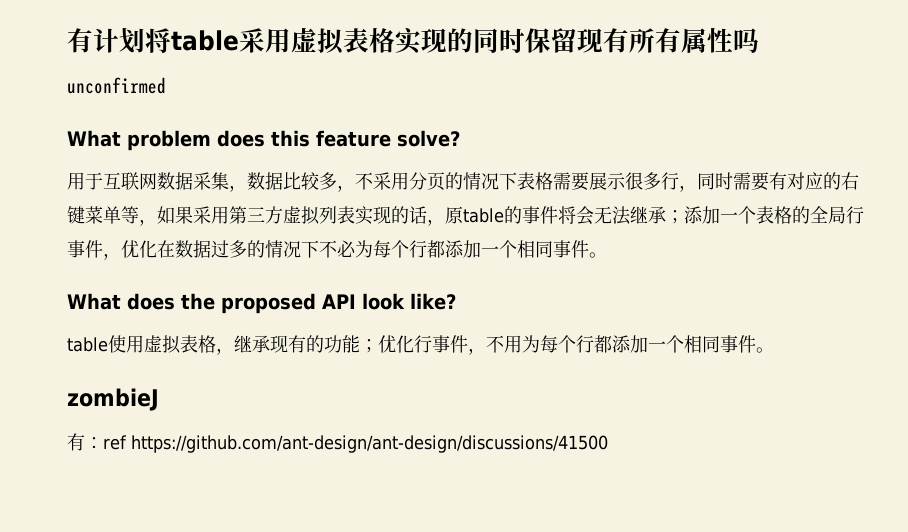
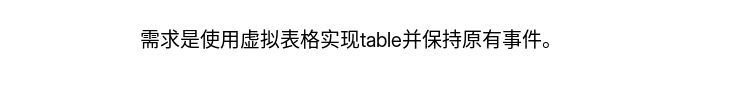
- 有计划将table采用虚拟表格实现的同时保留现有所有属性吗
- unconfirmed
- What problem does this feature solve?
- 用于互联网数据采集，数据比较多，不采用分页的情况下表格需要展示很多行，同时需要有对应的右键菜单等，如果采用第三方虚拟列表实现的话，原table的事件将会无法继承；添加一个表格的全局行事件，优化在数据过多的情况下不必为每个行都添加一个相同事件。
- What does the proposed API look like?
- table使用虚拟表格，继承现有的功能；优化行事件，不用为每个行都添加一个相同事件。
- zombieJ
- 有：ref https://github.com/ant-design/ant-design/discussions/41500
+ 需求是使用虚拟表格实现table并保持原有事件。

